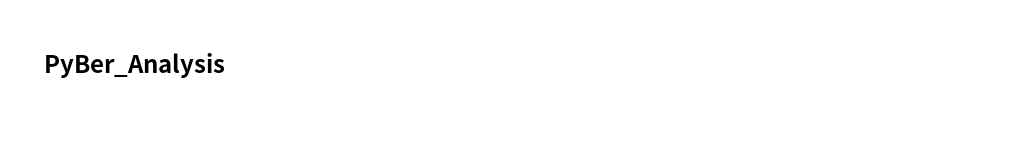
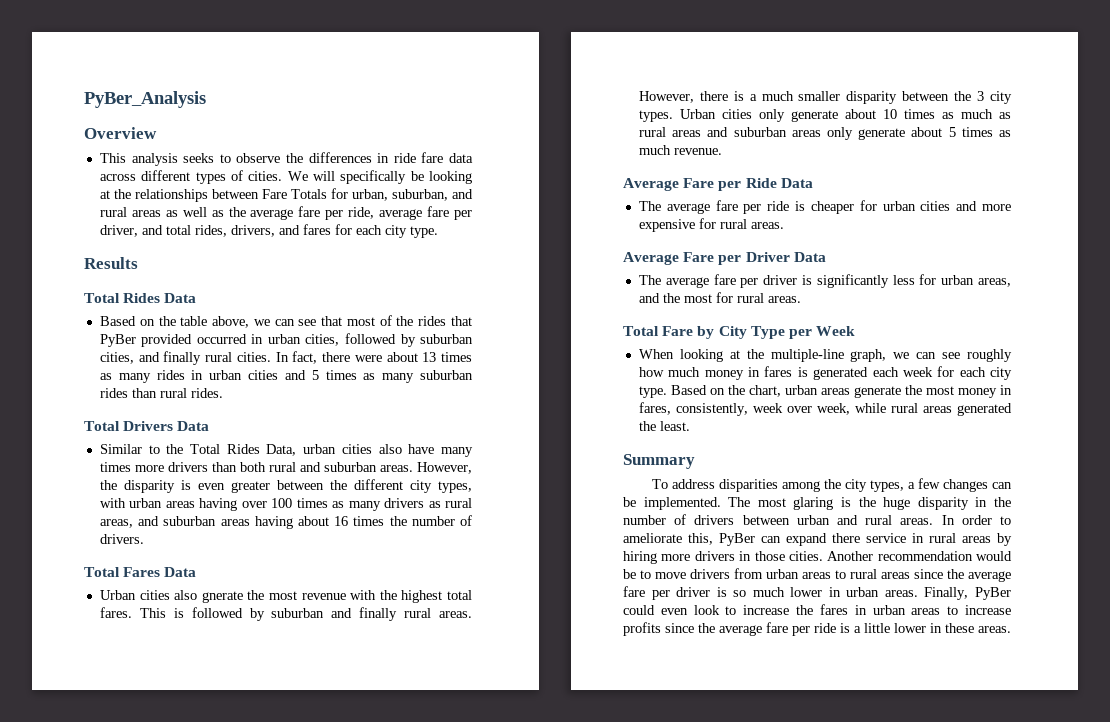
+ Overview
+ This analysis seeks to observe the differences in ride fare data across different types of cities. We will specifically be looking at the relationships between Fare Totals for urban, suburban, and rural areas as well as the average fare per ride, average fare per driver, and total rides, drivers, and fares for each city type.
+ Results
+ Total Rides Data
+ Based on the table above, we can see that most of the rides that PyBer provided occurred in urban cities, followed by suburban cities, and finally rural cities. In fact, there were about 13 times as many rides in urban cities and 5 times as many suburban rides than rural rides.
+ Total Drivers Data
+ Similar to the Total Rides Data, urban cities also have many times more drivers than both rural and suburban areas. However, the disparity is even greater between the different city types, with urban areas having over 100 times as many drivers as rural areas, and suburban areas having about 16 times the number of drivers.
+ Total Fares Data
+ Urban cities also gnerate the most revenue with the highest total fares. This is followed by suburban and finally rural areas. However, there is a much smaller disparity between the 3 city types. Urban cities only generate about 10 times as much as rural areas and suburban areas only generate about 5 times as much revenue.
+ Average Fare per Ride Data
+ The average fare per ride is cheaper for urban cities and more expensive for rural areas.
+ Average Fare per Driver Data
+ The average fare per driver is significantly less for urban areas, and the most for rural areas.
+ Total Fare by City Type per Week
+ When looking at the multiple-line graph, we can see roughly how much money in fares is generated each week for each city type. Based on the chart, urban areas generate the most money in fares, consistently, week over week, while rural areas generated the least.
+ Summary
+ To address disparities among the city types, a few changes can be implemented. The most glaring is the huge disparity in the number of drivers between urban and rural areas. In order to ameliorate this, PyBer can expand there service in rural areas by hiring more drivers in those cities. Another recommendation would be to move drivers from urban areas to rural areas since the average fare per driver is so much lower in urban areas. Finally, PyBer could even look to increase the fares in urban areas to increase profits since the average fare per ride is a little lower in these areas.

